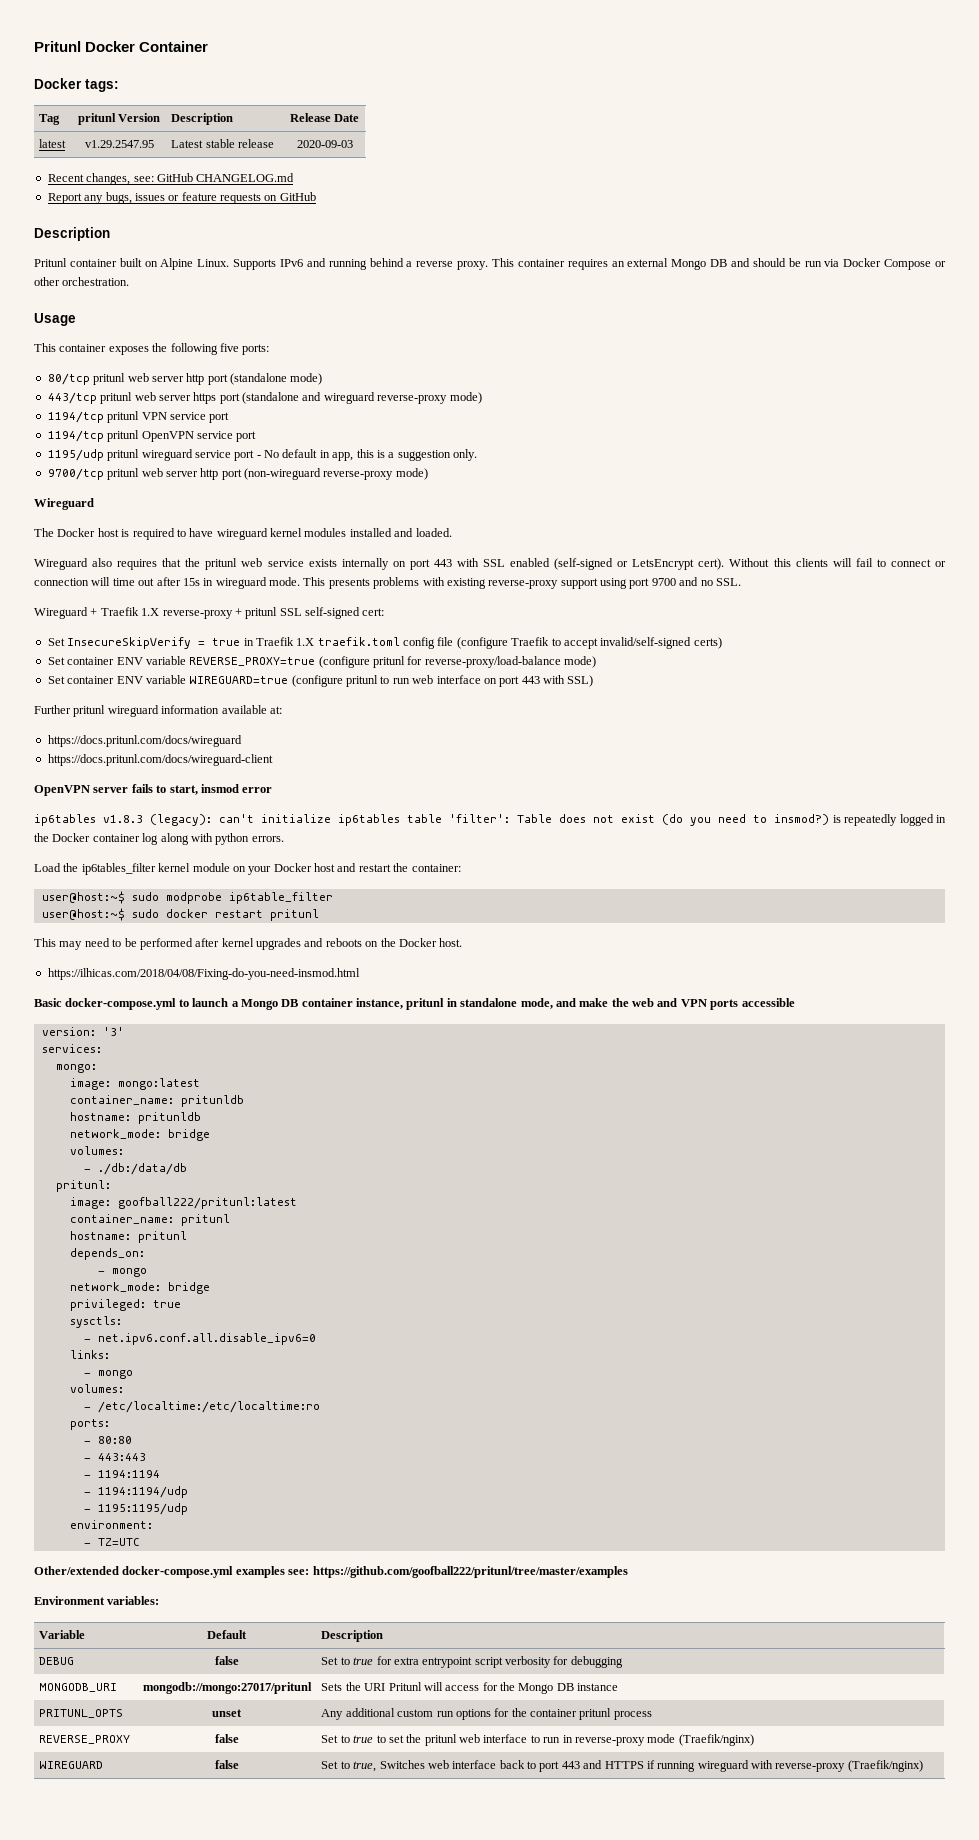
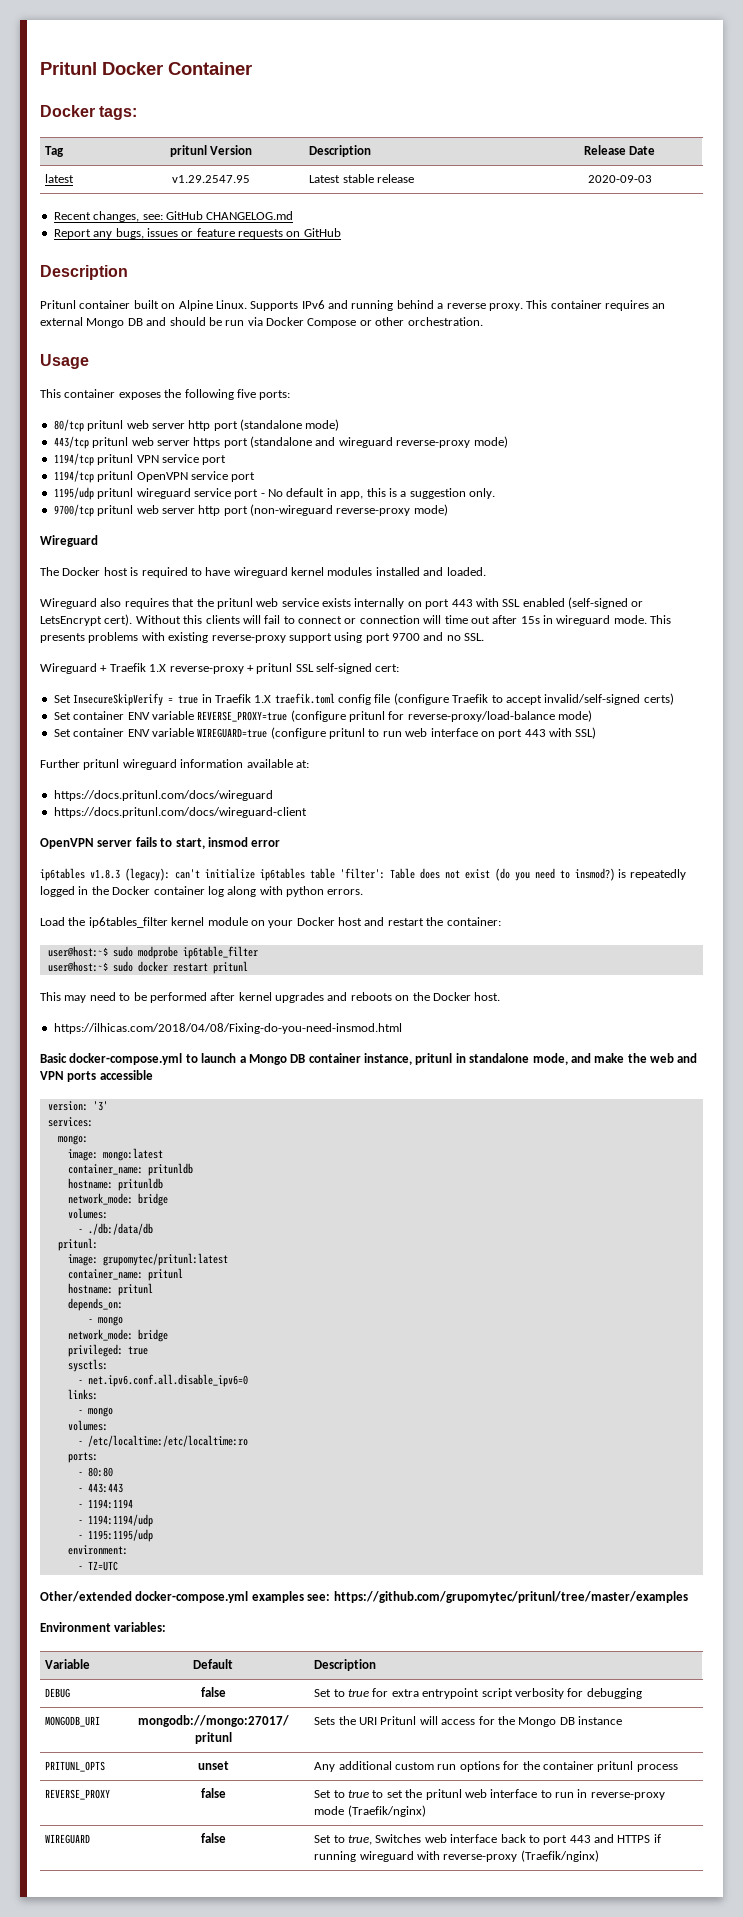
- image: goofball222/pritunl:latest
+ image: grupomytec/pritunl:latest
- Other/extended docker-compose.yml examples see: https://github.com/goofball222/pritunl/tree/master/examples
+ Other/extended docker-compose.yml examples see: https://github.com/grupomytec/pritunl/tree/master/examples

